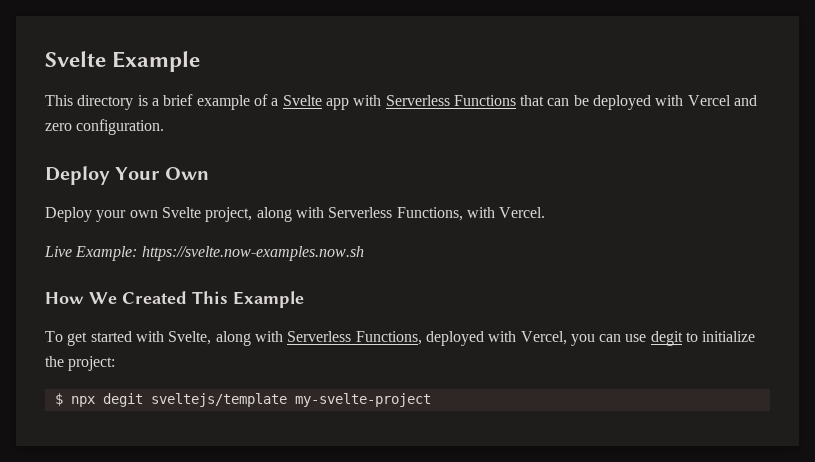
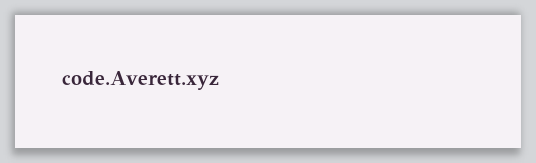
- Svelte Example
- This directory is a brief example of a Svelte app with Serverless Functions that can be deployed with Vercel and zero configuration.
- Deploy Your Own
- Deploy your own Svelte project, along with Serverless Functions, with Vercel.
- Live Example: https://svelte.now-examples.now.sh
- How We Created This Example
- To get started with Svelte, along with Serverless Functions, deployed with Vercel, you can use degit to initialize the project:
- $ npx degit sveltejs/template my-svelte-project
+ code.Averett.xyz

